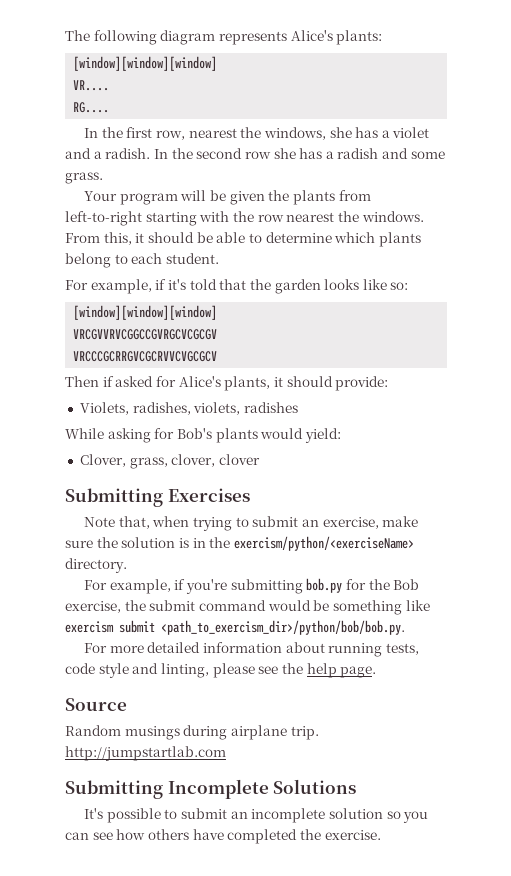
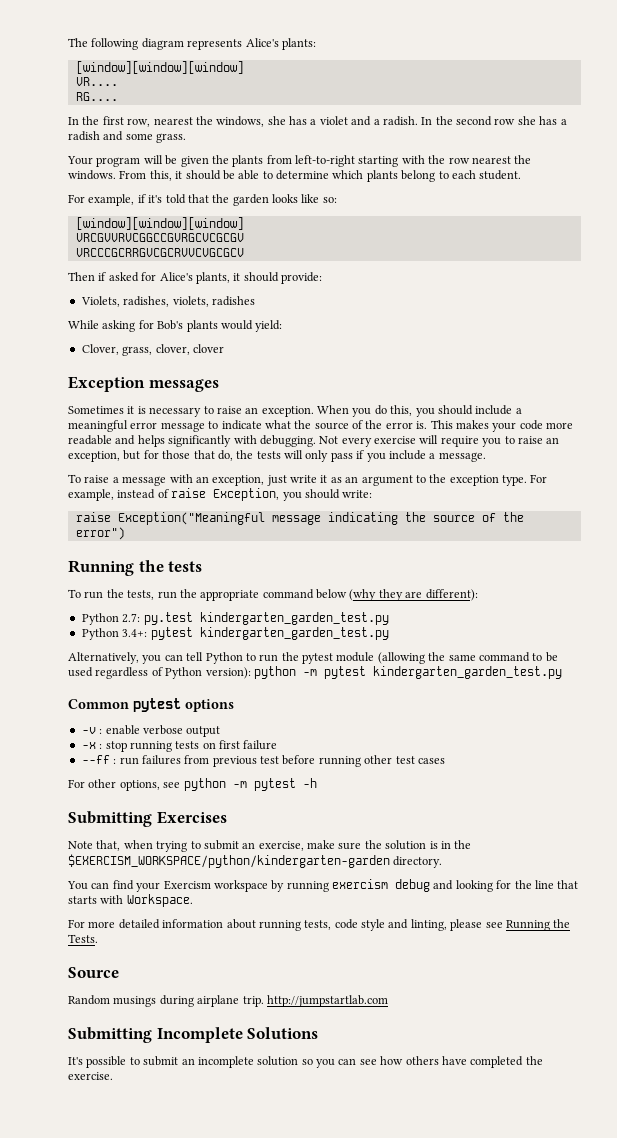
+ Exception messages
+ Sometimes it is necessary to raise an exception. When you do this, you should include a meaningful error message to indicate what the source of the error is. This makes your code more readable and helps significantly with debugging. Not every exercise will require you to raise an exception, but for those that do, the tests will only pass if you include a message.
+ To raise a message with an exception, just write it as an argument to the exception type. For example, instead of raise Exception, you should write:
+ raise Exception("Meaningful message indicating the source of the error")
+ Running the tests
+ To run the tests, run the appropriate command below (why they are different):
+ Python 2.7: py.test kindergarten_garden_test.py
+ Python 3.4+: pytest kindergarten_garden_test.py
+ Alternatively, you can tell Python to run the pytest module (allowing the same command to be used regardless of Python version): python -m pytest kindergarten_garden_test.py
+ Common pytest options
+ -v : enable verbose output
+ -x : stop running tests on first failure
+ --ff : run failures from previous test before running other test cases
+ For other options, see python -m pytest -h
- Note that, when trying to submit an exercise, make sure the solution is in the exercism/python/<exerciseName> directory.
+ Note that, when trying to submit an exercise, make sure the solution is in the $EXERCISM_WORKSPACE/python/kindergarten-garden directory.
- For example, if you're submitting bob.py for the Bob exercise, the submit command would be something like exercism submit <path_to_exercism_dir>/python/bob/bob.py.
+ You can find your Exercism workspace by running exercism debug and looking for the line that starts with Workspace.
- For more detailed information about running tests, code style and linting, please see the help page.
+ For more detailed information about running tests, code style and linting, please see Running the Tests.

